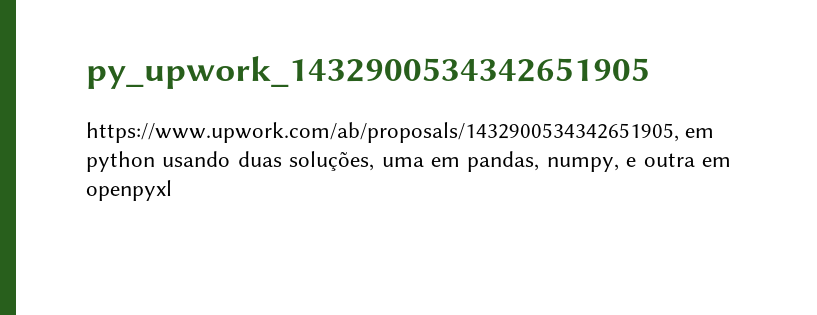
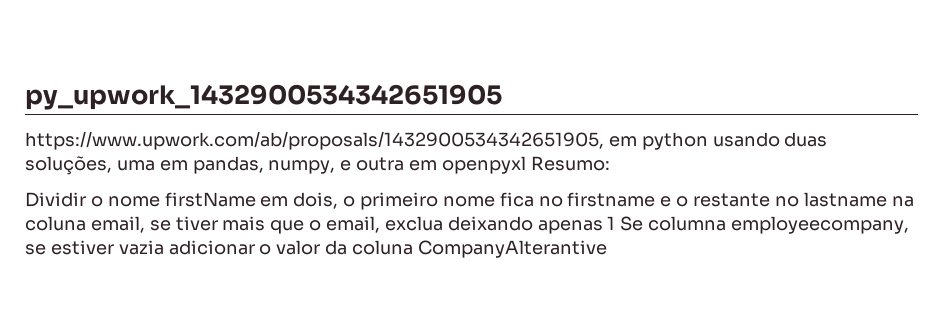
- https://www.upwork.com/ab/proposals/1432900534342651905, em python usando duas soluções, uma em pandas, numpy, e outra em openpyxl
+ https://www.upwork.com/ab/proposals/1432900534342651905, em python usando duas soluções, uma em pandas, numpy, e outra em openpyxl Resumo:
+ Dividir o nome firstName em dois, o primeiro nome fica no firstname e o restante no lastname na coluna email, se tiver mais que o email, exclua deixando apenas 1 Se columna employeecompany, se estiver vazia adicionar o valor da coluna CompanyAlterantive

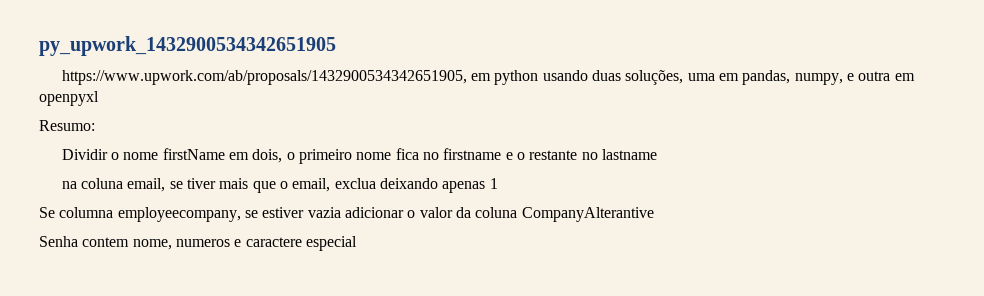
- https://www.upwork.com/ab/proposals/1432900534342651905, em python usando duas soluções, uma em pandas, numpy, e outra em openpyxl Resumo:
+ https://www.upwork.com/ab/proposals/1432900534342651905, em python usando duas soluções, uma em pandas, numpy, e outra em openpyxl
+ Resumo:
- Dividir o nome firstName em dois, o primeiro nome fica no firstname e o restante no lastname na coluna email, se tiver mais que o email, exclua deixando apenas 1 Se columna employeecompany, se estiver vazia adicionar o valor da coluna CompanyAlterantive
+ Dividir o nome firstName em dois, o primeiro nome fica no firstname e o restante no lastname
+ na coluna email, se tiver mais que o email, exclua deixando apenas 1
+ Se columna employeecompany, se estiver vazia adicionar o valor da coluna CompanyAlterantive
+ Senha contem nome, numeros e caractere especial

